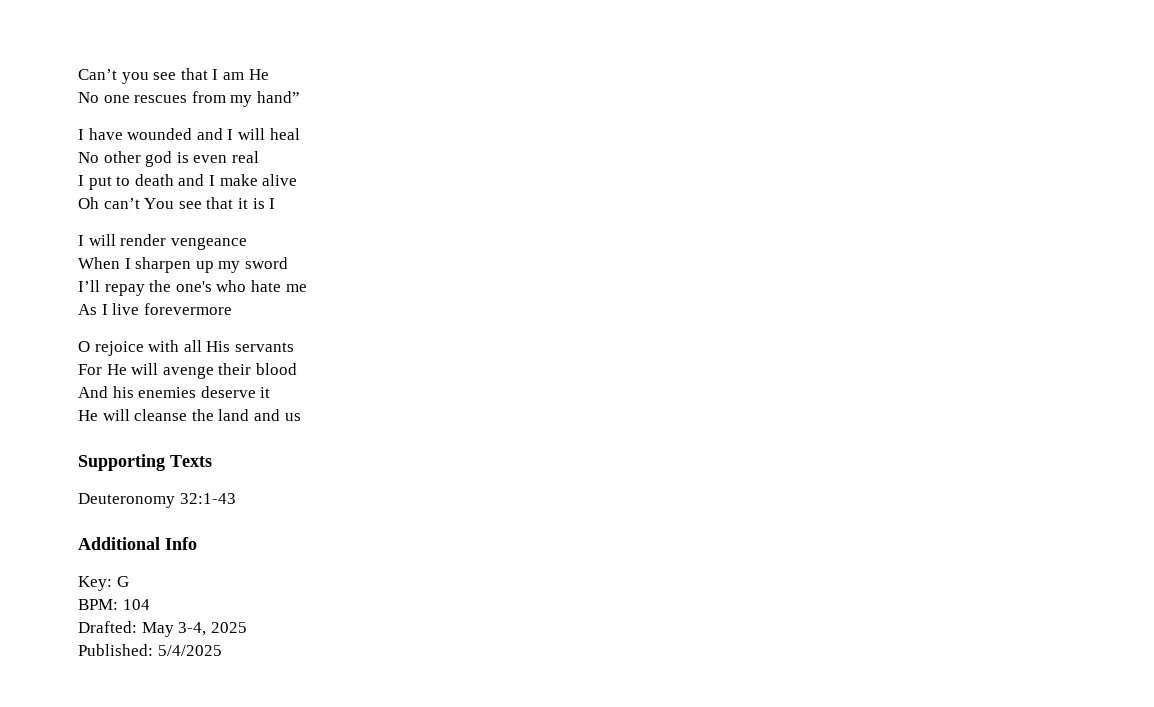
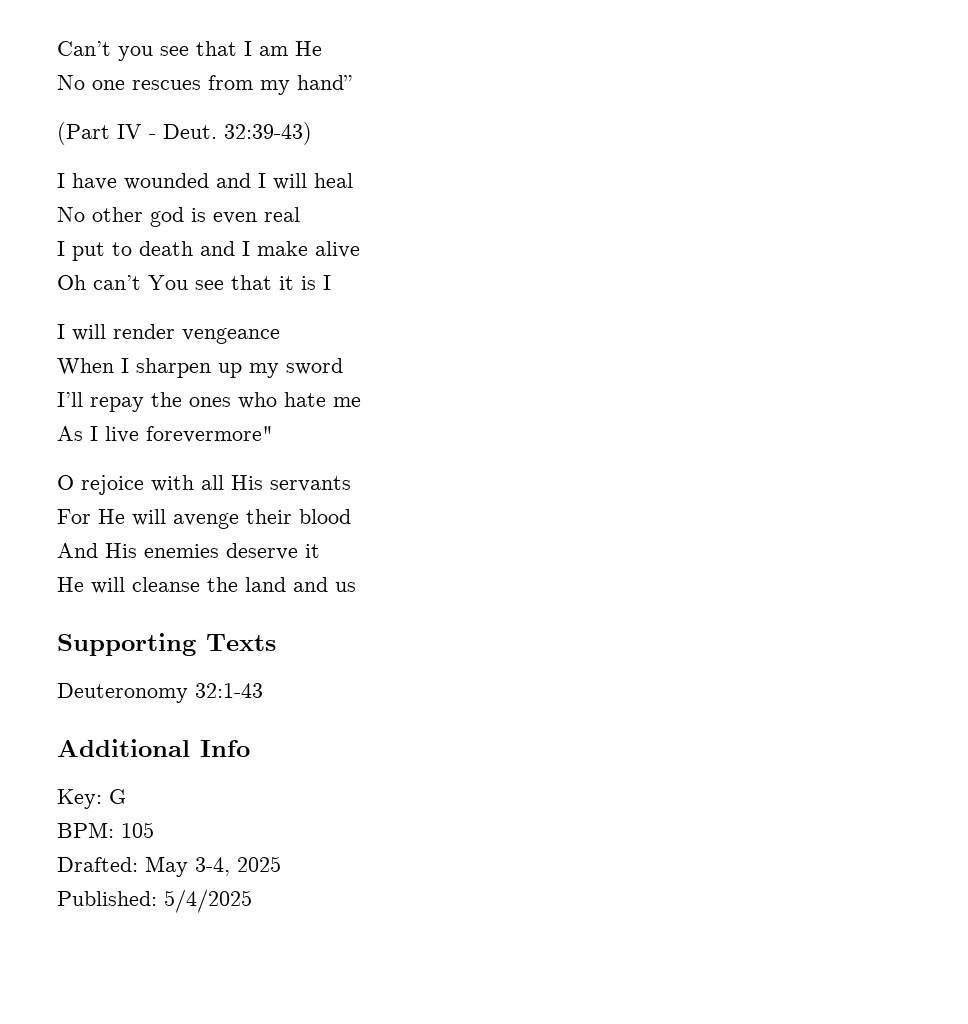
+ (Part IV - Deut. 32:39-43)
- I’ll repay the one's who hate me
+ I’ll repay the ones who hate me
- As I live forevermore
+ As I live forevermore"
- And his enemies deserve it
+ And His enemies deserve it
- BPM: 104
+ BPM: 105

